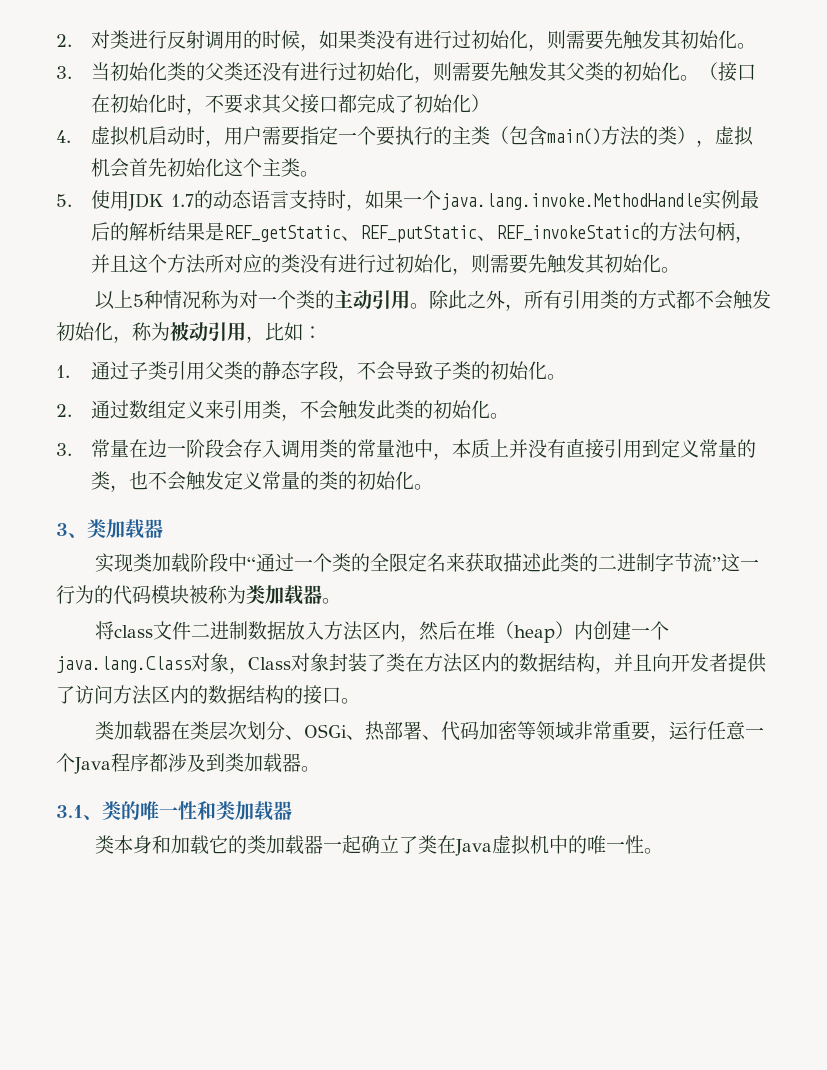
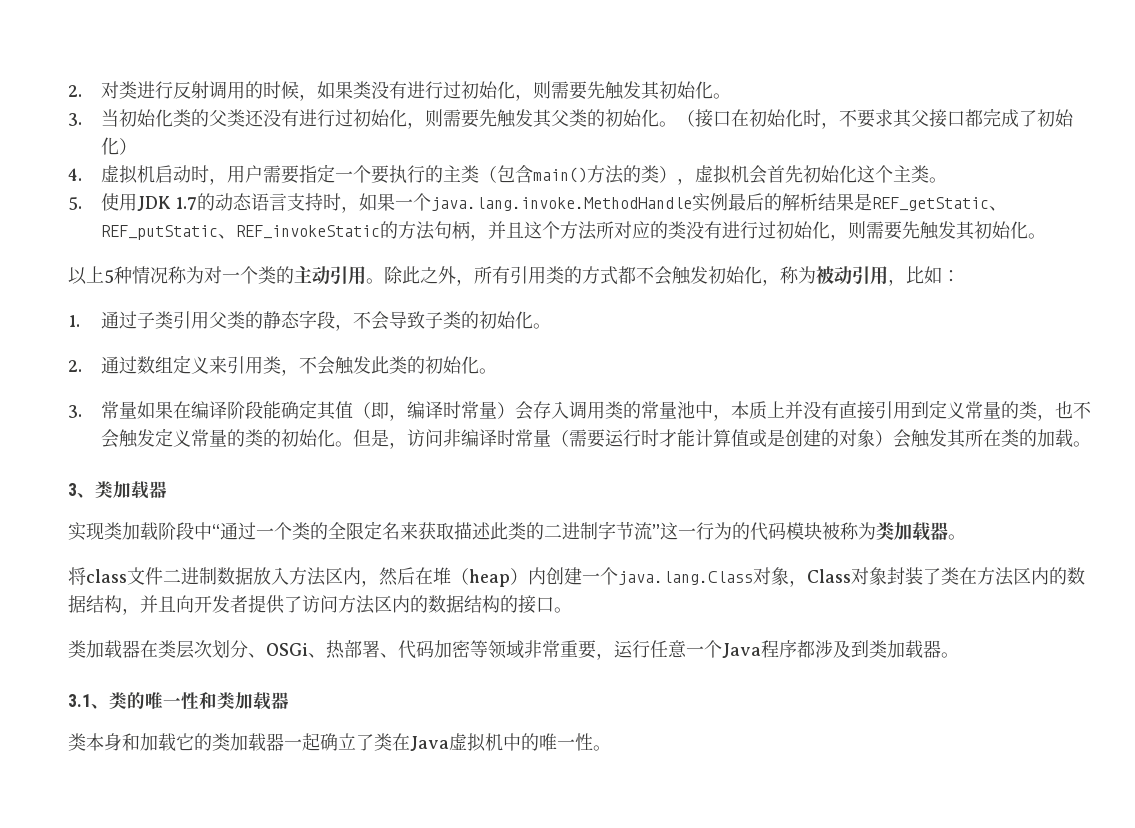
- 3.常量在边一阶段会存入调用类的常量池中，本质上并没有直接引用到定义常量的类，也不会触发定义常量的类的初始化。
+ 3.常量如果在编译阶段能确定其值（即，编译时常量）会存入调用类的常量池中，本质上并没有直接引用到定义常量的类，也不会触发定义常量的类的初始化。但是，访问非编译时常量（需要运行时才能计算值或是创建的对象）会触发其所在类的加载。

